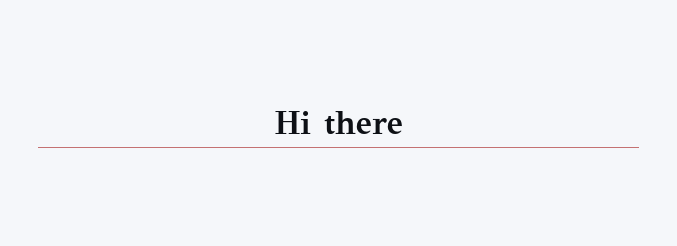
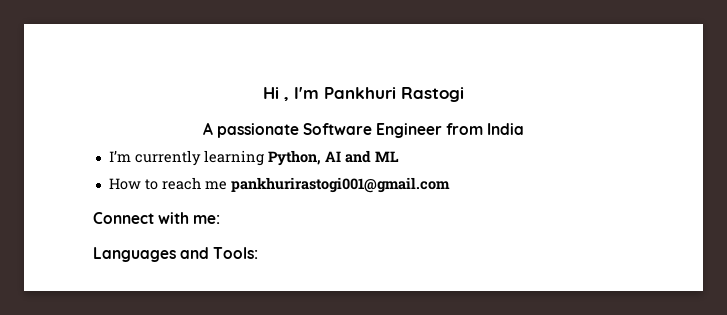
- Hi there
+ Hi , I'm Pankhuri Rastogi
+ A passionate Software Engineer from India
+ I’m currently learning Python, AI and ML
+ How to reach me pankhurirastogi001@gmail.com
+ Connect with me:
+ Languages and Tools:

